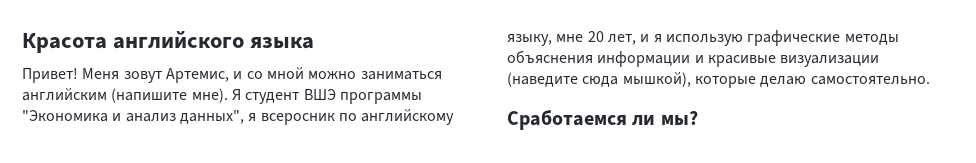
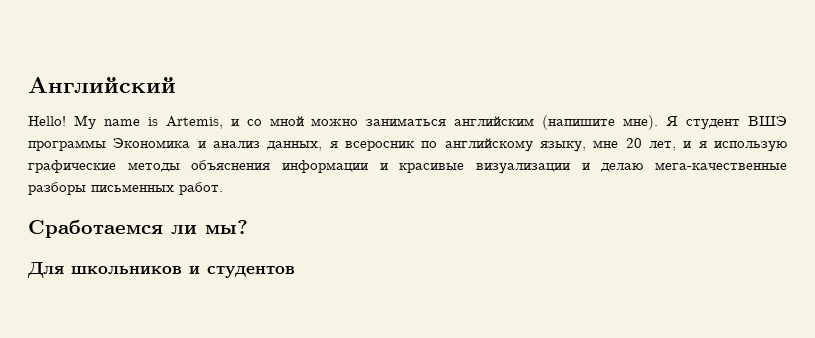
- Красота английского языка
- Привет! Меня зовут Артемис, и со мной можно заниматься английским (напишите мне).
+ Английский
+ Hello! My name is Artemis, и со мной можно заниматься английским (напишите мне).
- Я студент ВШЭ программы "Экономика и анализ данных", я всеросник по английскому языку, мне 20 лет, и я использую графические методы объяснения информации и красивые визуализации (наведите сюда мышкой), которые делаю самостоятельно.
+ Я студент ВШЭ программы Экономика и анализ данных, я всеросник по английскому языку, мне 20 лет, и я использую графические методы объяснения информации и красивые визуализации и делаю мега-качественные разборы письменных работ.
+ Для школьников и студентов

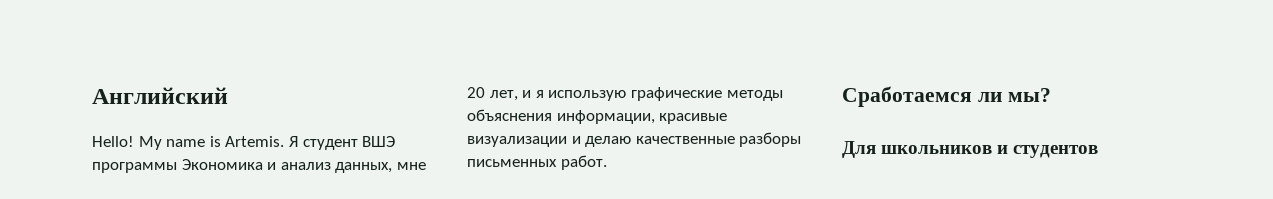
- My name is Artemis, и со мной можно заниматься английским (напишите мне).
+ My name is Artemis.
- Я студент ВШЭ программы Экономика и анализ данных, я всеросник по английскому языку, мне 20 лет, и я использую графические методы объяснения информации и красивые визуализации и делаю мега-качественные разборы письменных работ.
+ Я студент ВШЭ программы Экономика и анализ данных, мне 20 лет, и я использую графические методы объяснения информации, красивые визуализации и делаю качественные разборы письменных работ.

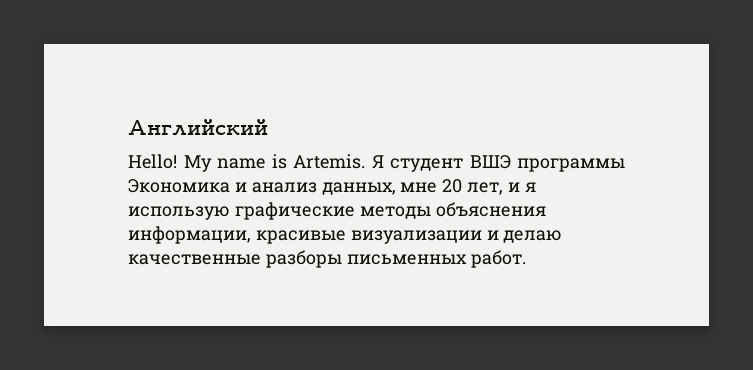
- Сработаемся ли мы?
- Для школьников и студентов

